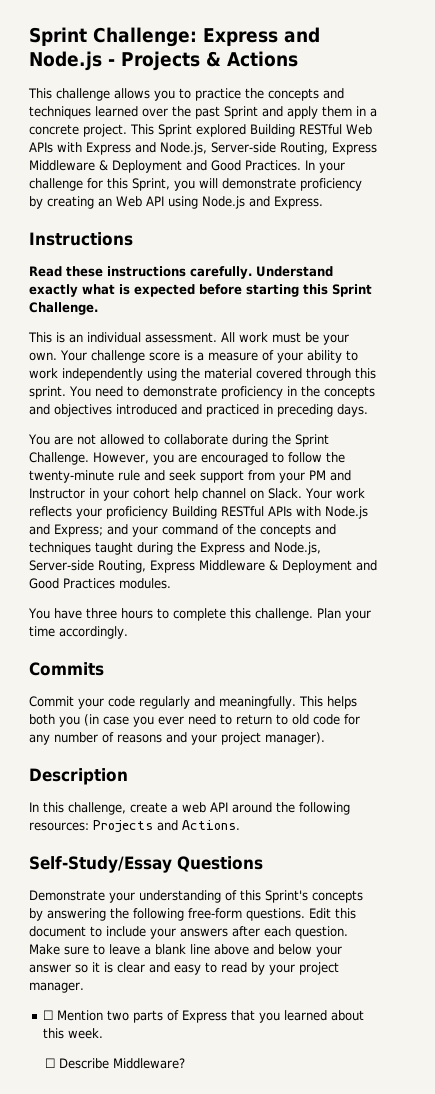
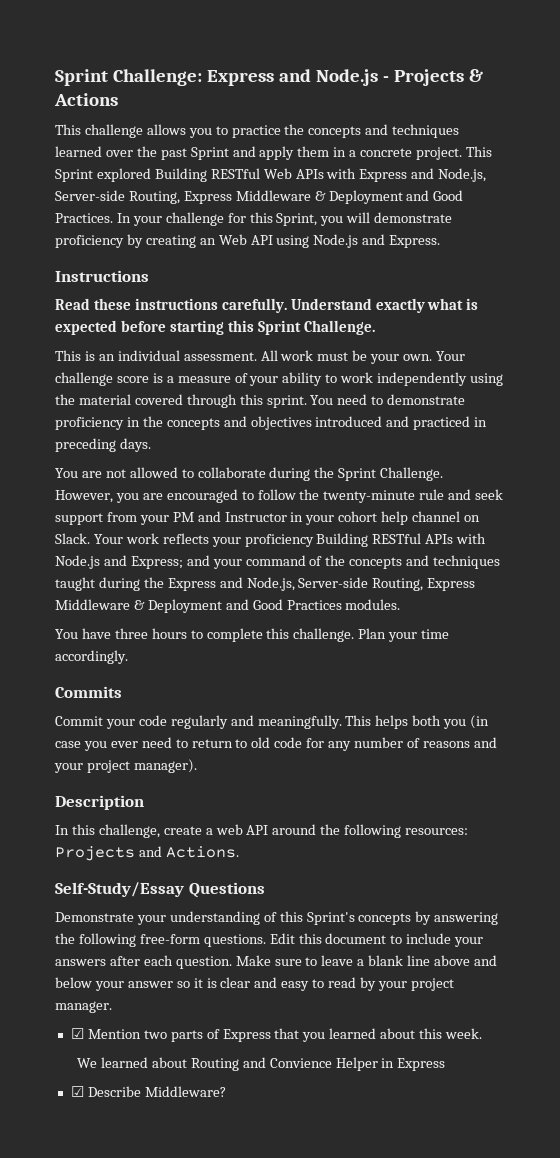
- ☐ Mention two parts of Express that you learned about this week.
+ ☑ Mention two parts of Express that you learned about this week.
- ☐ Describe Middleware?
+ We learned about Routing and Convience Helper in Express
+ ☑ Describe Middleware?

